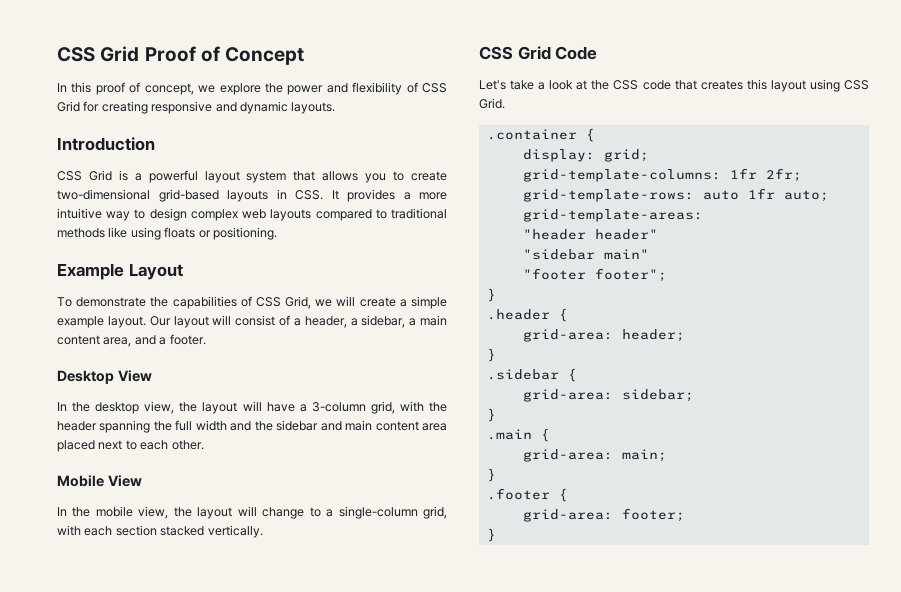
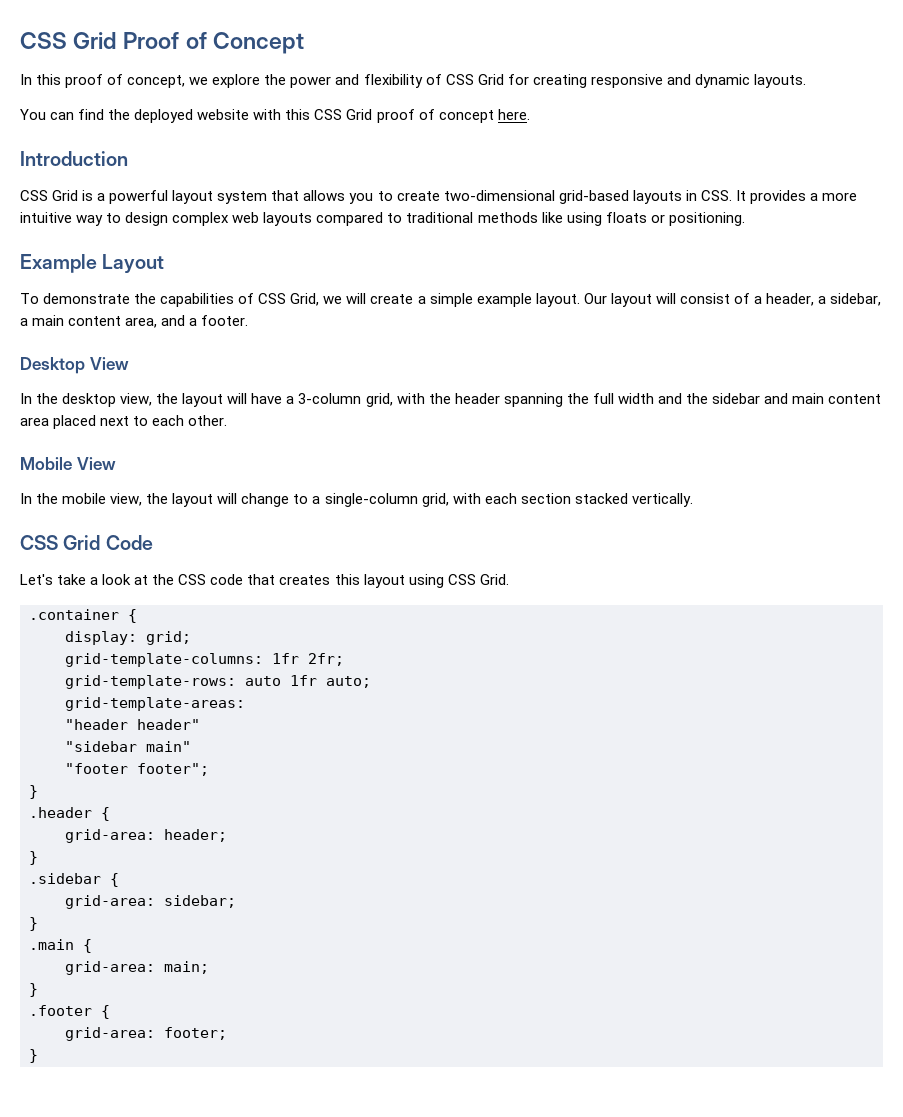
+ You can find the deployed website with this CSS Grid proof of concept here.

